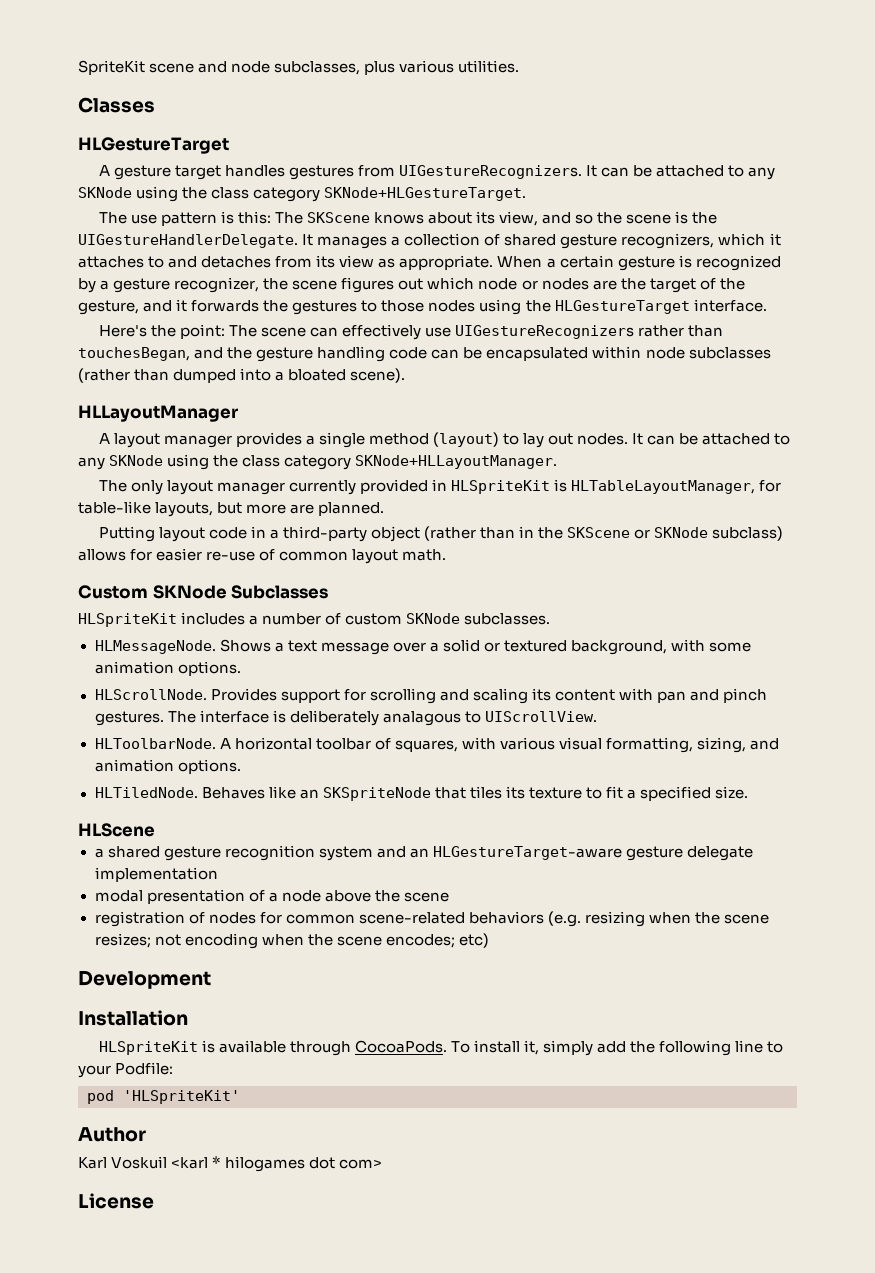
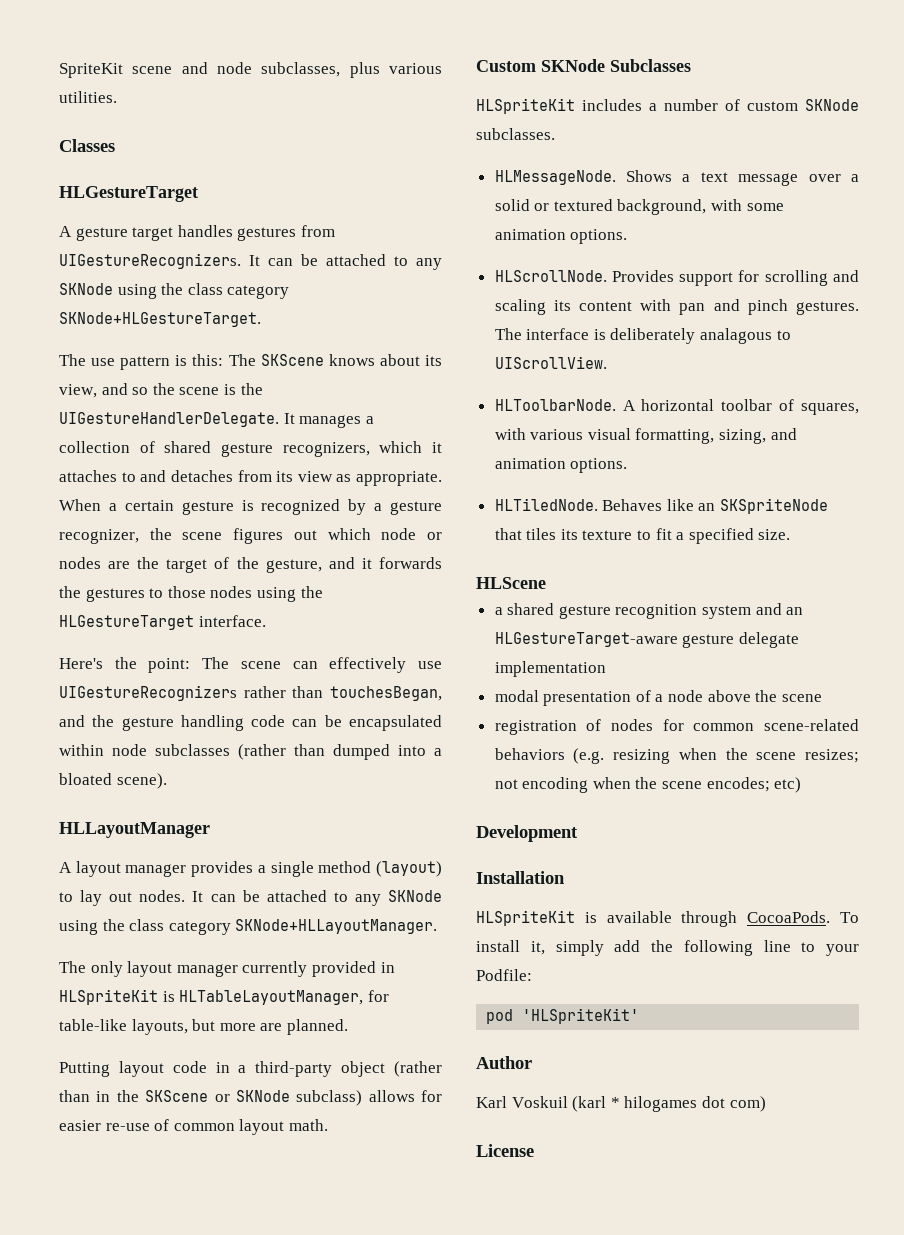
- Karl Voskuil <karl * hilogames dot com>
+ Karl Voskuil (karl * hilogames dot com)

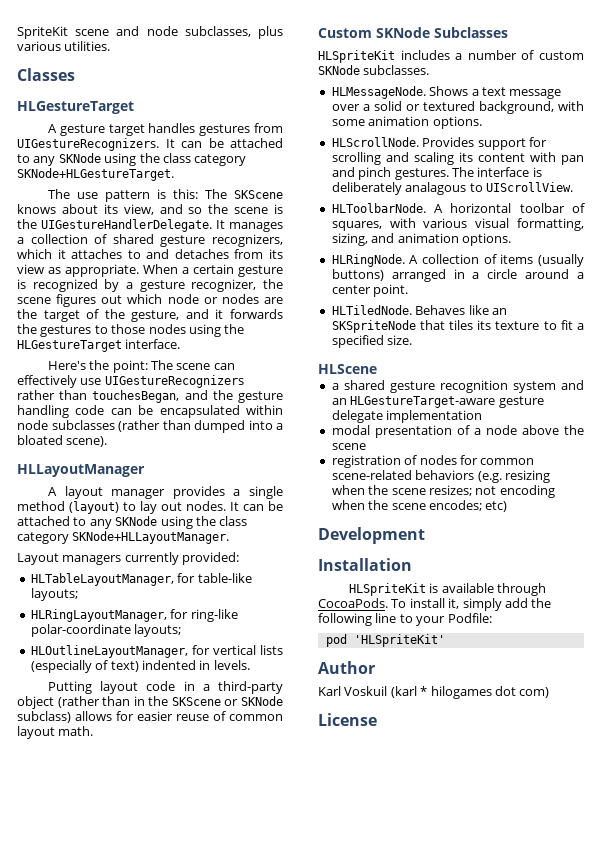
- The only layout manager currently provided in HLSpriteKit is HLTableLayoutManager, for table-like layouts, but more are planned.
+ Layout managers currently provided:
+ HLTableLayoutManager, for table-like layouts;
+ HLRingLayoutManager, for ring-like polar-coordinate layouts;
+ HLOutlineLayoutManager, for vertical lists (especially of text) indented in levels.
- Putting layout code in a third-party object (rather than in the SKScene or SKNode subclass) allows for easier re-use of common layout math.
+ Putting layout code in a third-party object (rather than in the SKScene or SKNode subclass) allows for easier reuse of common layout math.
+ HLRingNode. A collection of items (usually buttons) arranged in a circle around a center point.

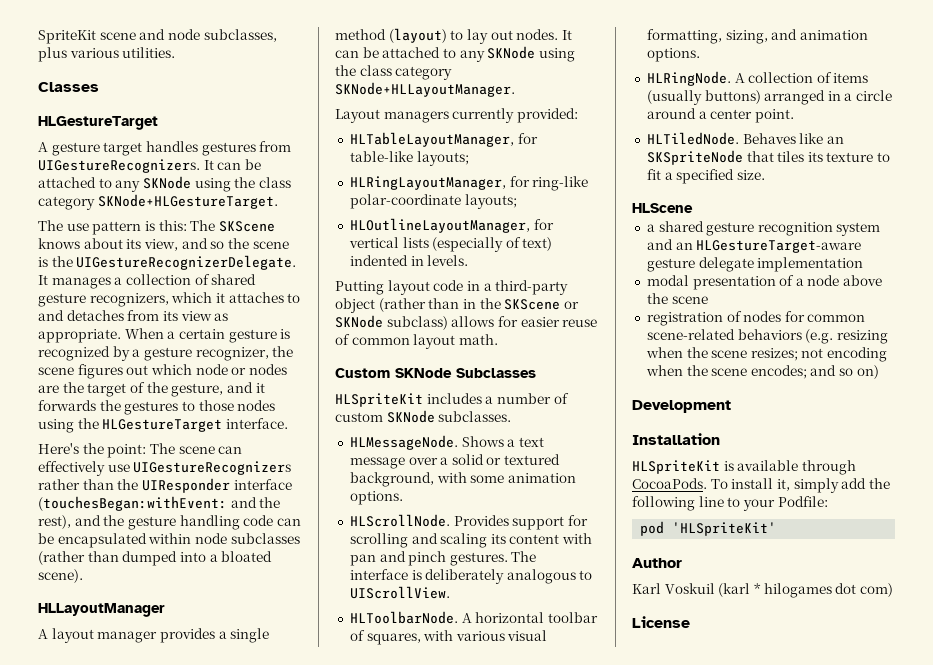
- The use pattern is this: The SKScene knows about its view, and so the scene is the UIGestureHandlerDelegate.
+ The use pattern is this: The SKScene knows about its view, and so the scene is the UIGestureRecognizerDelegate.
- Here's the point: The scene can effectively use UIGestureRecognizers rather than touchesBegan, and the gesture handling code can be encapsulated within node subclasses (rather than dumped into a bloated scene).
+ Here's the point: The scene can effectively use UIGestureRecognizers rather than the UIResponder interface (touchesBegan:withEvent: and the rest), and the gesture handling code can be encapsulated within node subclasses (rather than dumped into a bloated scene).
- The interface is deliberately analagous to UIScrollView.
+ The interface is deliberately analogous to UIScrollView.
- registration of nodes for common scene-related behaviors (e.g. resizing when the scene resizes; not encoding when the scene encodes; etc)
+ registration of nodes for common scene-related behaviors (e.g. resizing when the scene resizes; not encoding when the scene encodes; and so on)

